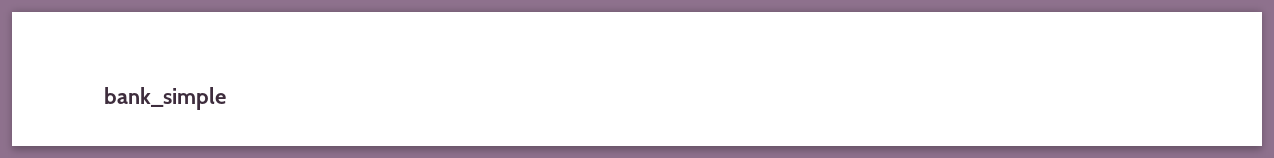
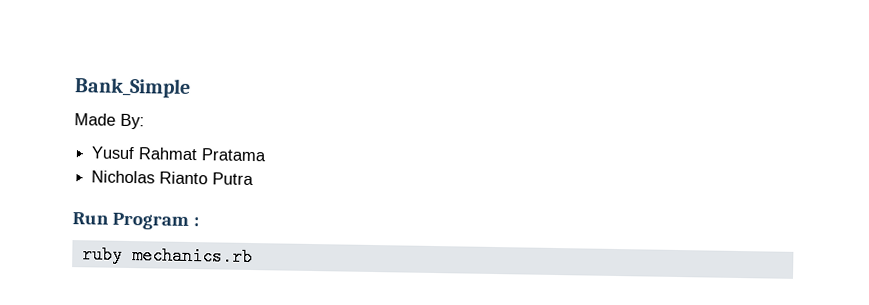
- bank_simple
+ Bank_Simple
+ Made By:
+ Yusuf Rahmat Pratama
+ Nicholas Rianto Putra
+ Run Program :
+ ruby mechanics.rb

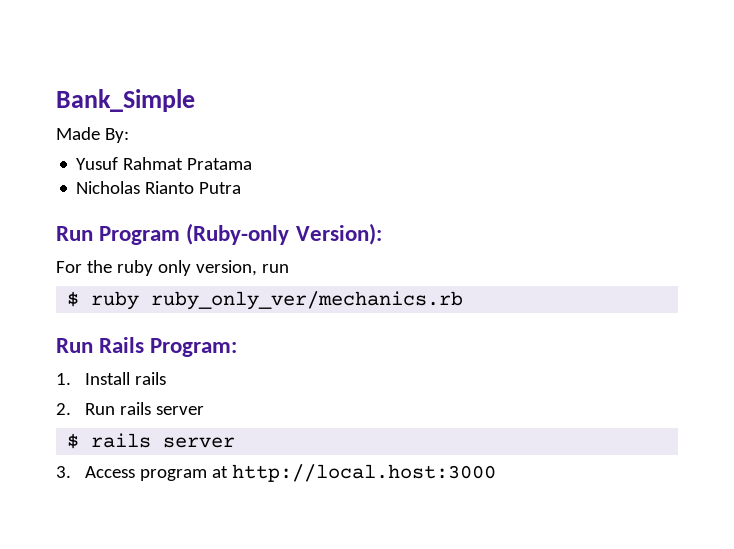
- Run Program :
- ruby mechanics.rb
+ Run Program (Ruby-only Version):
+ For the ruby only version, run
+ $ ruby ruby_only_ver/mechanics.rb
+ Run Rails Program:
+ 1. Install rails
+ 2. Run rails server
+ $ rails server
+ 3. Access program at http://local.host:3000

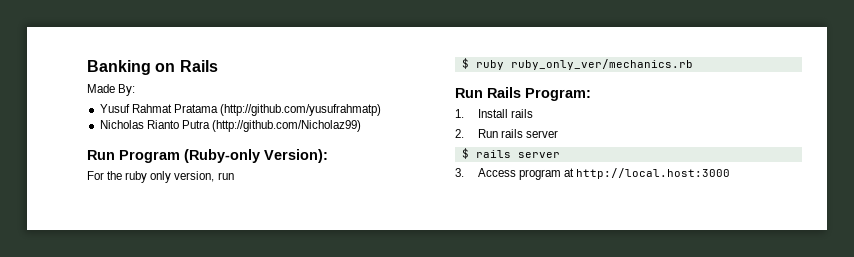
- Bank_Simple
+ Banking on Rails
- Yusuf Rahmat Pratama
+ Yusuf Rahmat Pratama (http://github.com/yusufrahmatp)
- Nicholas Rianto Putra
+ Nicholas Rianto Putra (http://github.com/Nicholaz99)

